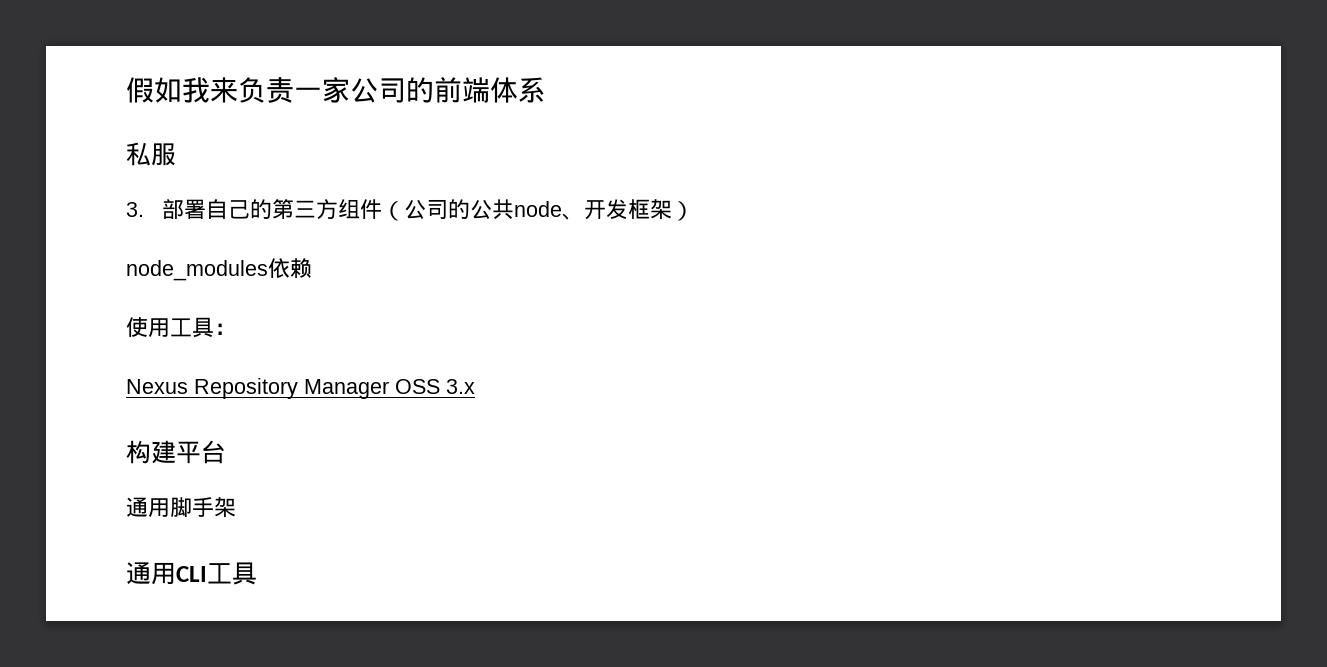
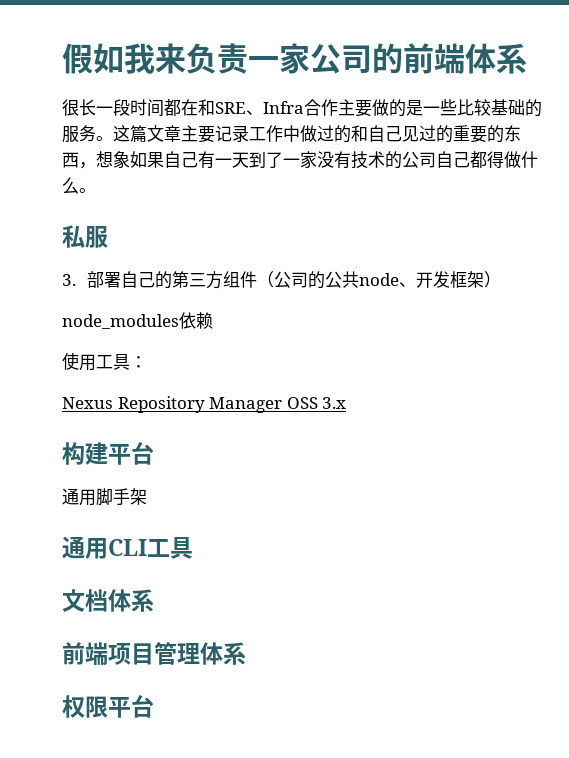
+ 很长一段时间都在和SRE、Infra合作主要做的是一些比较基础的服务。这篇文章主要记录工作中做过的和自己见过的重要的东西，想象如果自己有一天到了一家没有技术的公司自己都得做什么。
+ 文档体系
+ 前端项目管理体系
+ 权限平台

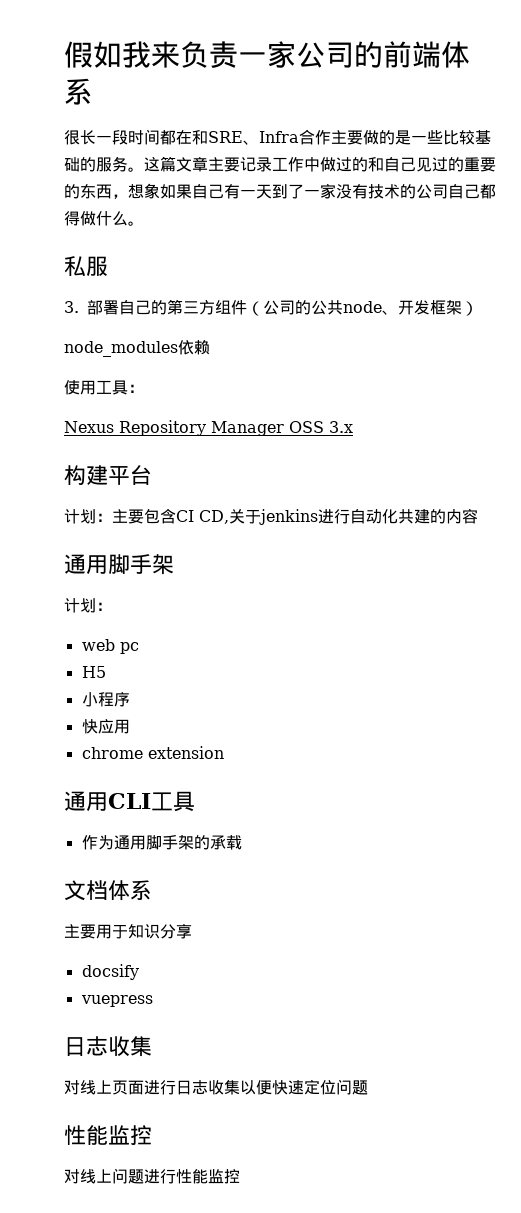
+ 计划：主要包含CI CD,关于jenkins进行自动化共建的内容
  通用脚手架
+ 计划：
+ web pc
+ H5
+ 小程序
+ 快应用
+ chrome extension
  通用CLI工具
+ 作为通用脚手架的承载
  文档体系
- 前端项目管理体系
- 权限平台
+ 主要用于知识分享
+ docsify
+ vuepress
+ 日志收集
+ 对线上页面进行日志收集以便快速定位问题
+ 性能监控
+ 对线上问题进行性能监控

